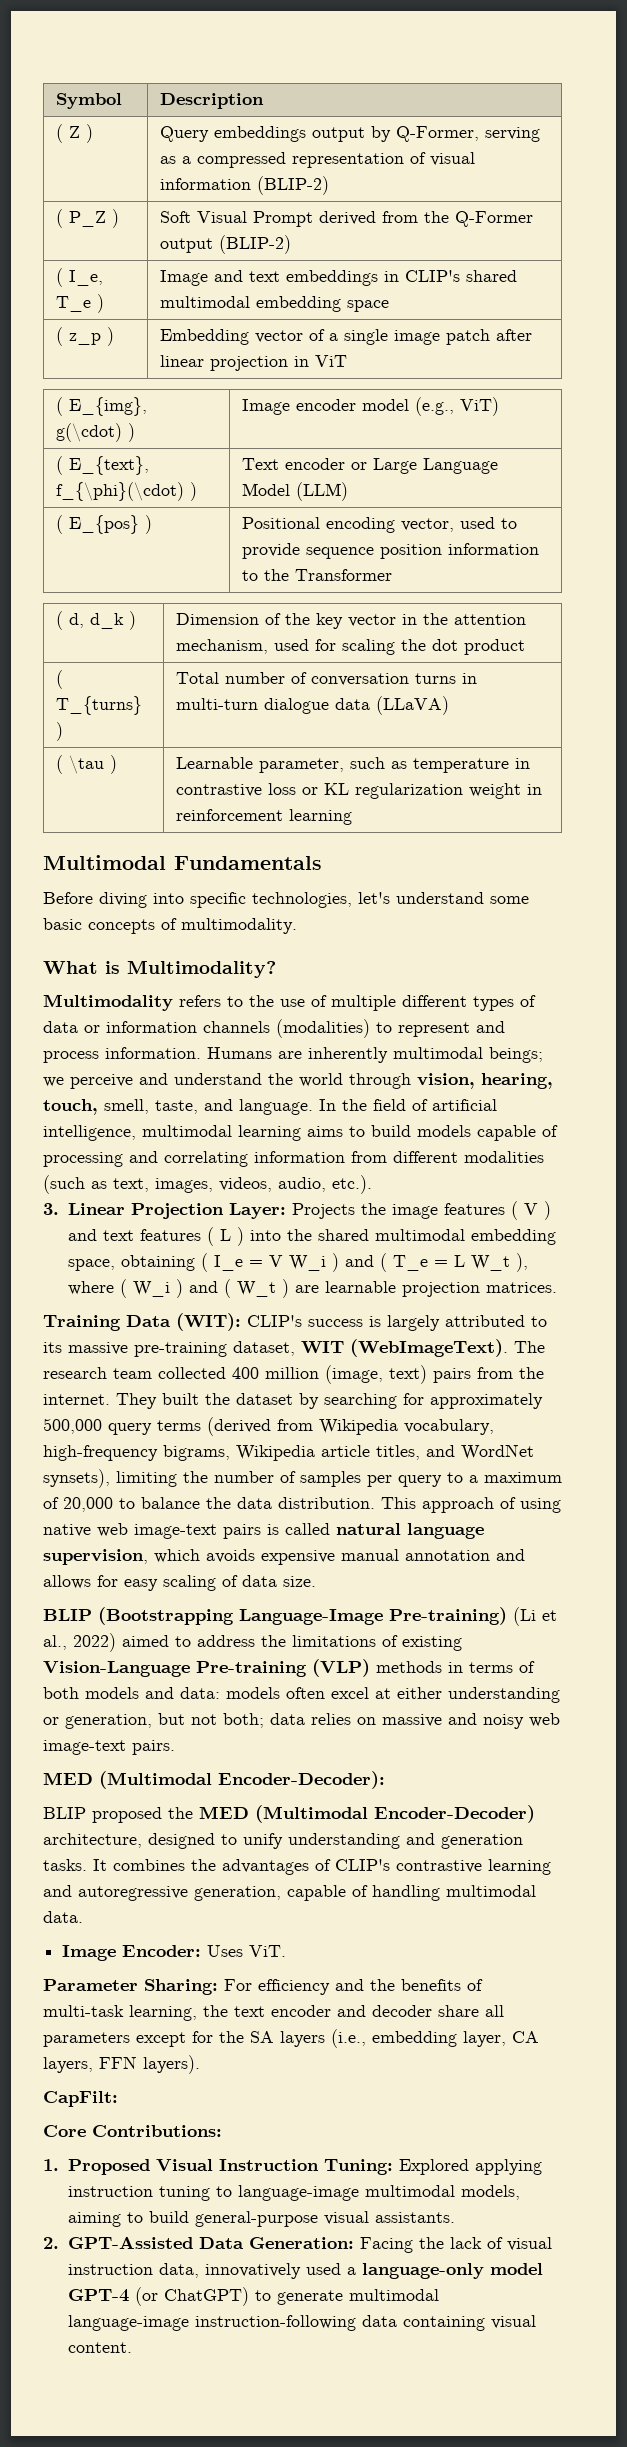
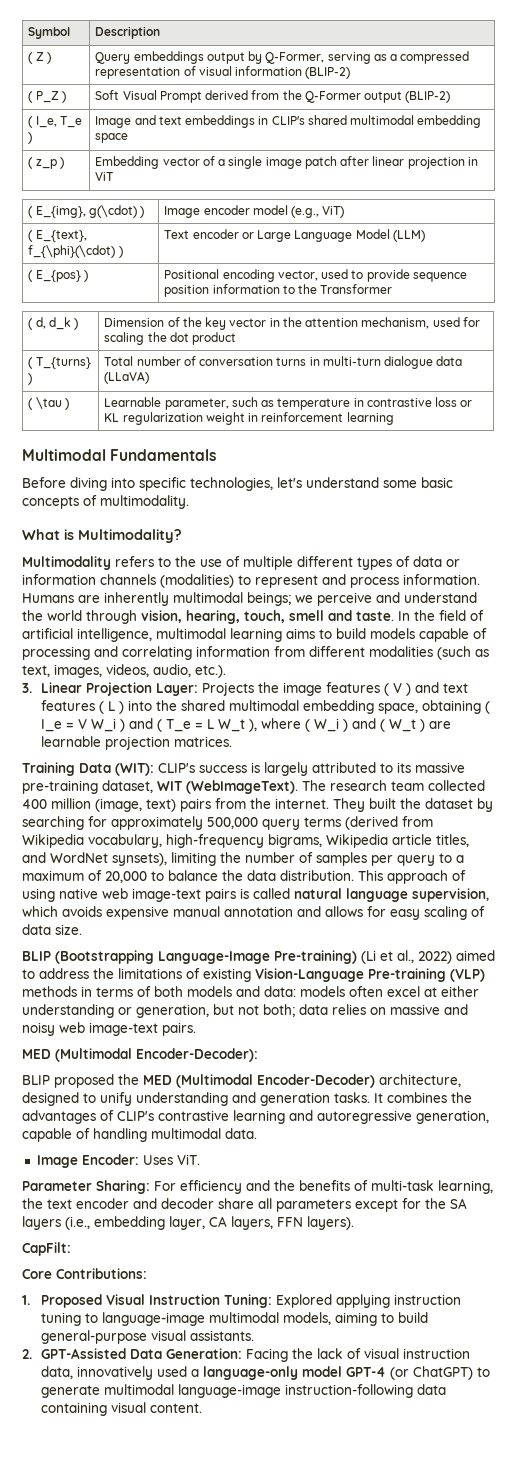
- Humans are inherently multimodal beings; we perceive and understand the world through vision, hearing, touch, smell, taste, and language.
+ Humans are inherently multimodal beings; we perceive and understand the world through vision, hearing, touch, smell and taste.

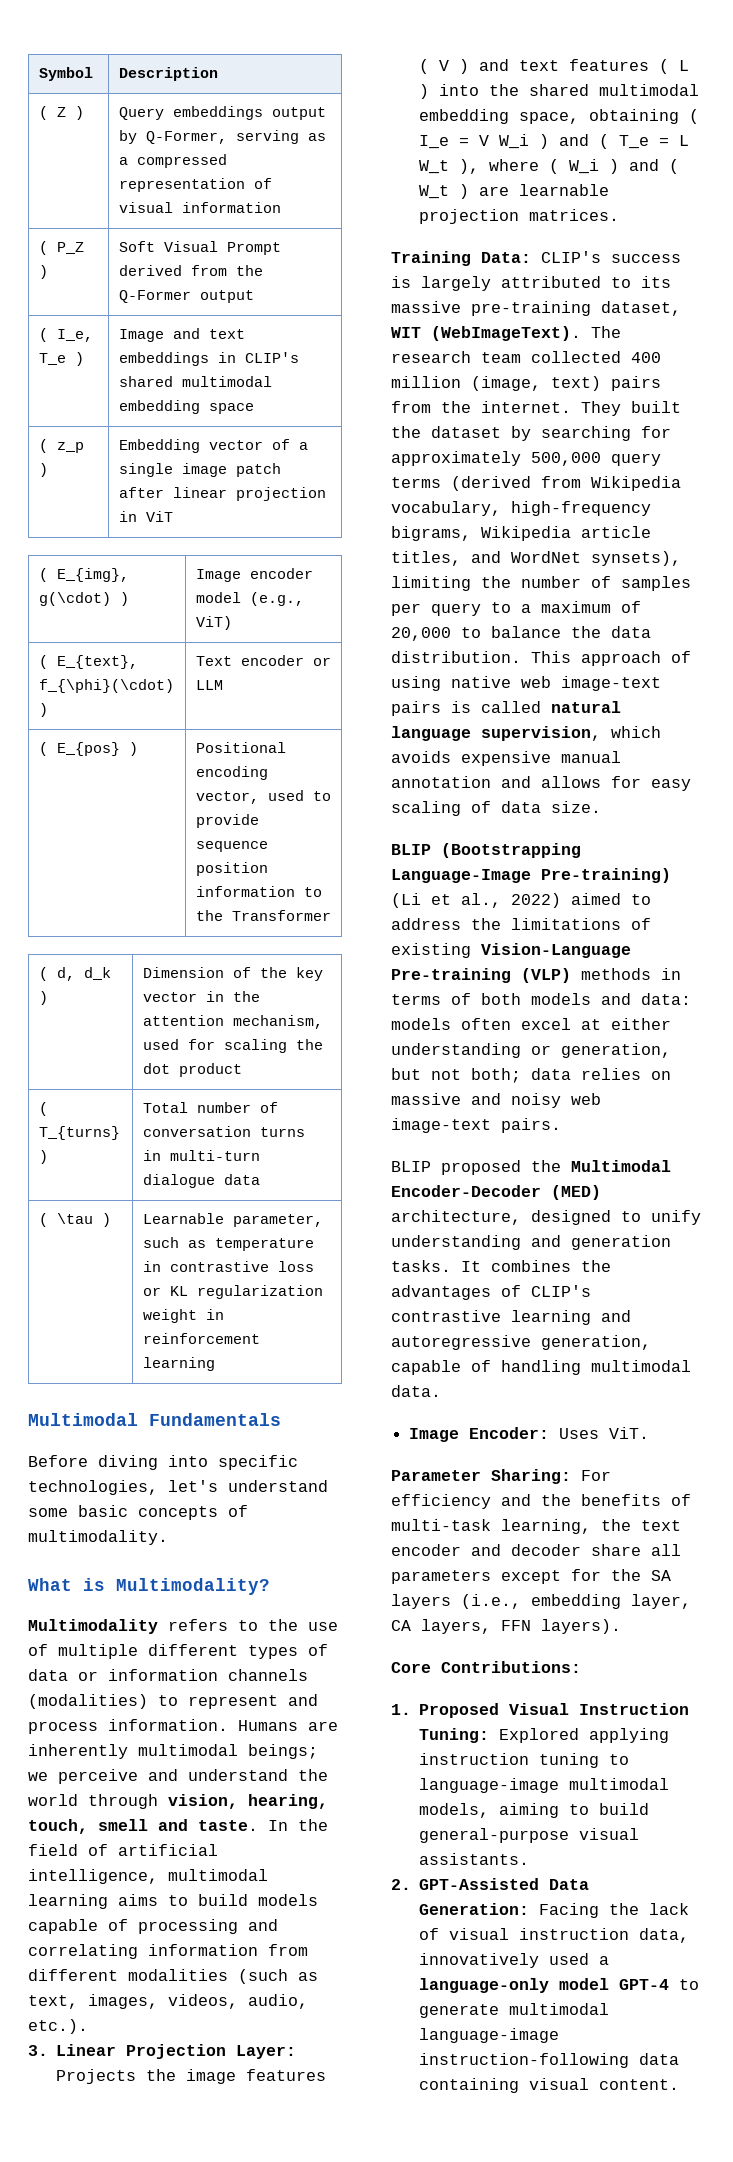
- ( Z ) | Query embeddings output by Q-Former, serving as a compressed representation of visual information (BLIP-2)
+ ( Z ) | Query embeddings output by Q-Former, serving as a compressed representation of visual information
- ( P_Z ) | Soft Visual Prompt derived from the Q-Former output (BLIP-2)
+ ( P_Z ) | Soft Visual Prompt derived from the Q-Former output
- ( E_{text}, f_{\phi}(\cdot) ) | Text encoder or Large Language Model (LLM)
+ ( E_{text}, f_{\phi}(\cdot) ) | Text encoder or LLM
- ( T_{turns} ) | Total number of conversation turns in multi-turn dialogue data (LLaVA)
+ ( T_{turns} ) | Total number of conversation turns in multi-turn dialogue data
- Training Data (WIT): CLIP's success is largely attributed to its massive pre-training dataset, WIT (WebImageText).
+ Training Data: CLIP's success is largely attributed to its massive pre-training dataset, WIT (WebImageText).
- MED (Multimodal Encoder-Decoder):
- BLIP proposed the MED (Multimodal Encoder-Decoder) architecture, designed to unify understanding and generation tasks.
+ BLIP proposed the Multimodal Encoder-Decoder (MED) architecture, designed to unify understanding and generation tasks.
- CapFilt:
- 2. GPT-Assisted Data Generation: Facing the lack of visual instruction data, innovatively used a language-only model GPT-4 (or ChatGPT) to generate multimodal language-image instruction-following data containing visual content.
+ 2. GPT-Assisted Data Generation: Facing the lack of visual instruction data, innovatively used a language-only model GPT-4 to generate multimodal language-image instruction-following data containing visual content.

